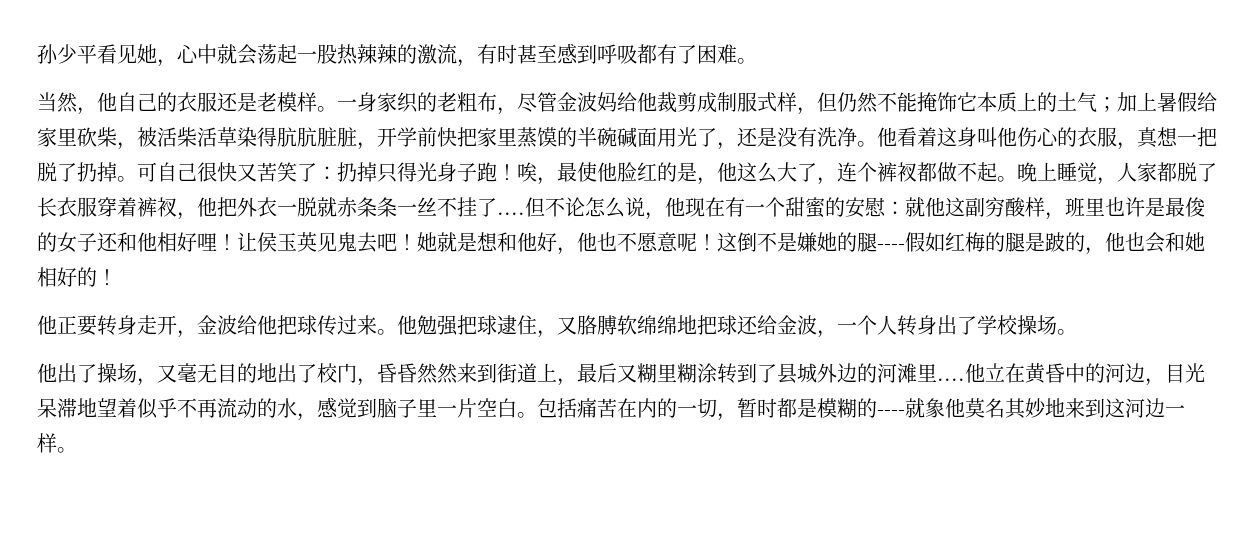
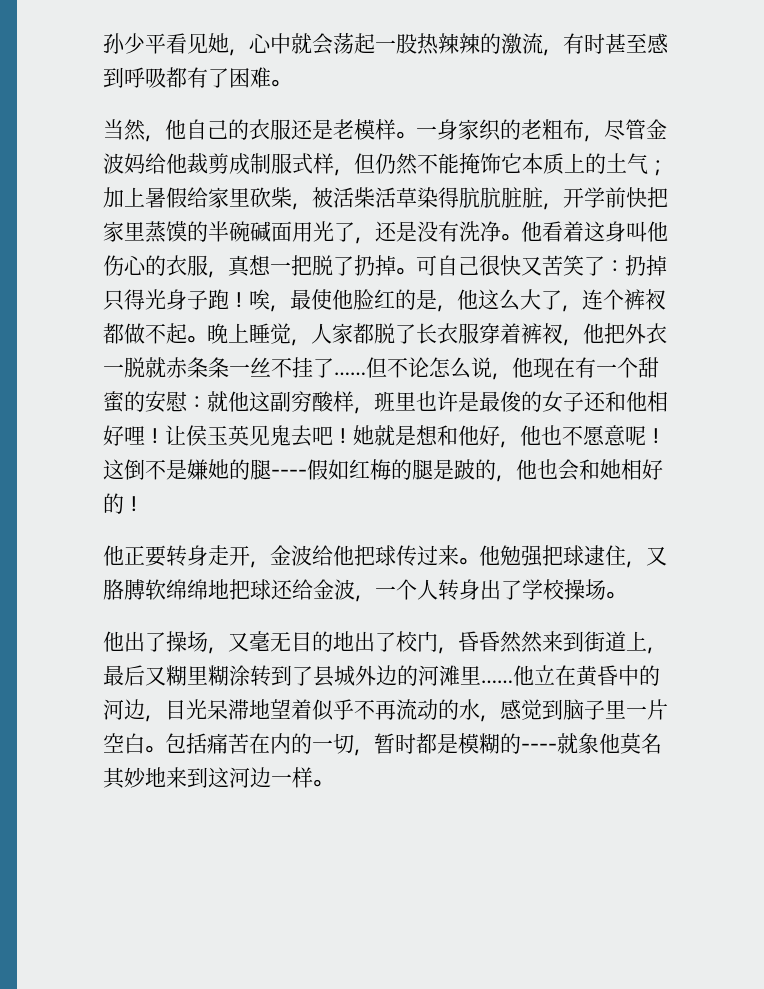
- 晚上睡觉，人家都脱了长衣服穿着裤衩，他把外衣一脱就赤条条一丝不挂了....
+ 晚上睡觉，人家都脱了长衣服穿着裤衩，他把外衣一脱就赤条条一丝不挂了……
- 他出了操场，又毫无目的地出了校门，昏昏然然来到街道上，最后又糊里糊涂转到了县城外边的河滩里....
+ 他出了操场，又毫无目的地出了校门，昏昏然然来到街道上，最后又糊里糊涂转到了县城外边的河滩里……

